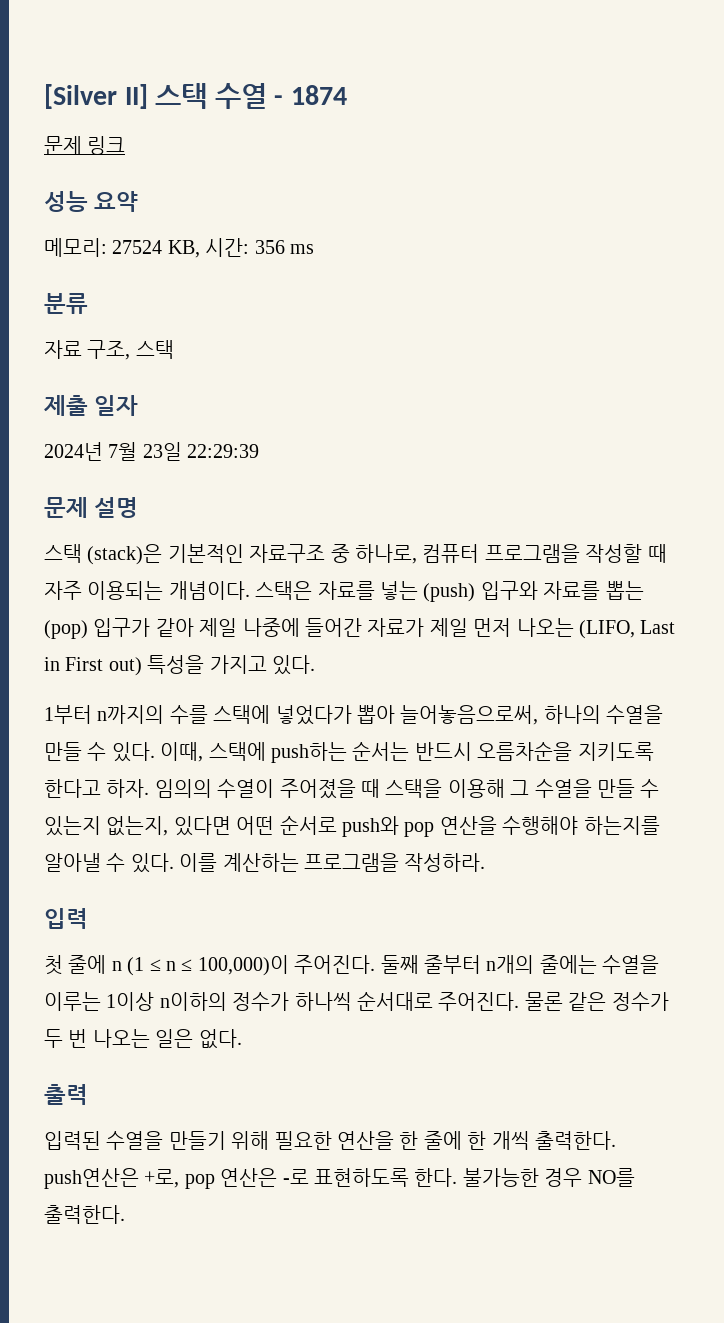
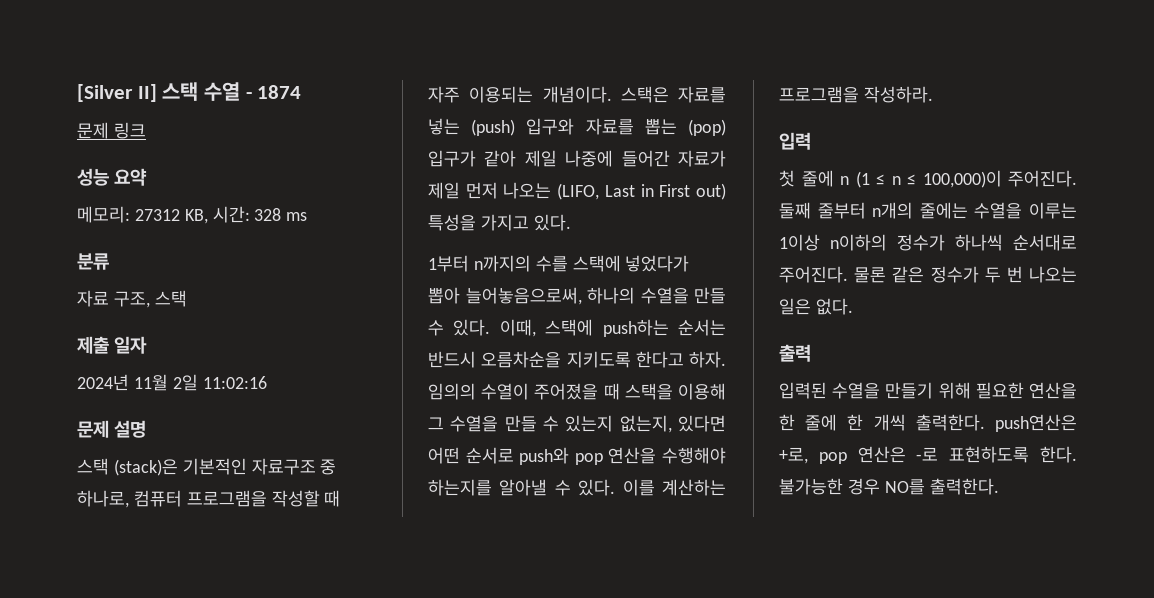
- 메모리: 27524 KB, 시간: 356 ms
+ 메모리: 27312 KB, 시간: 328 ms
- 2024년 7월 23일 22:29:39
+ 2024년 11월 2일 11:02:16

